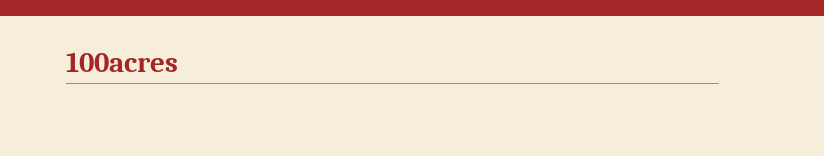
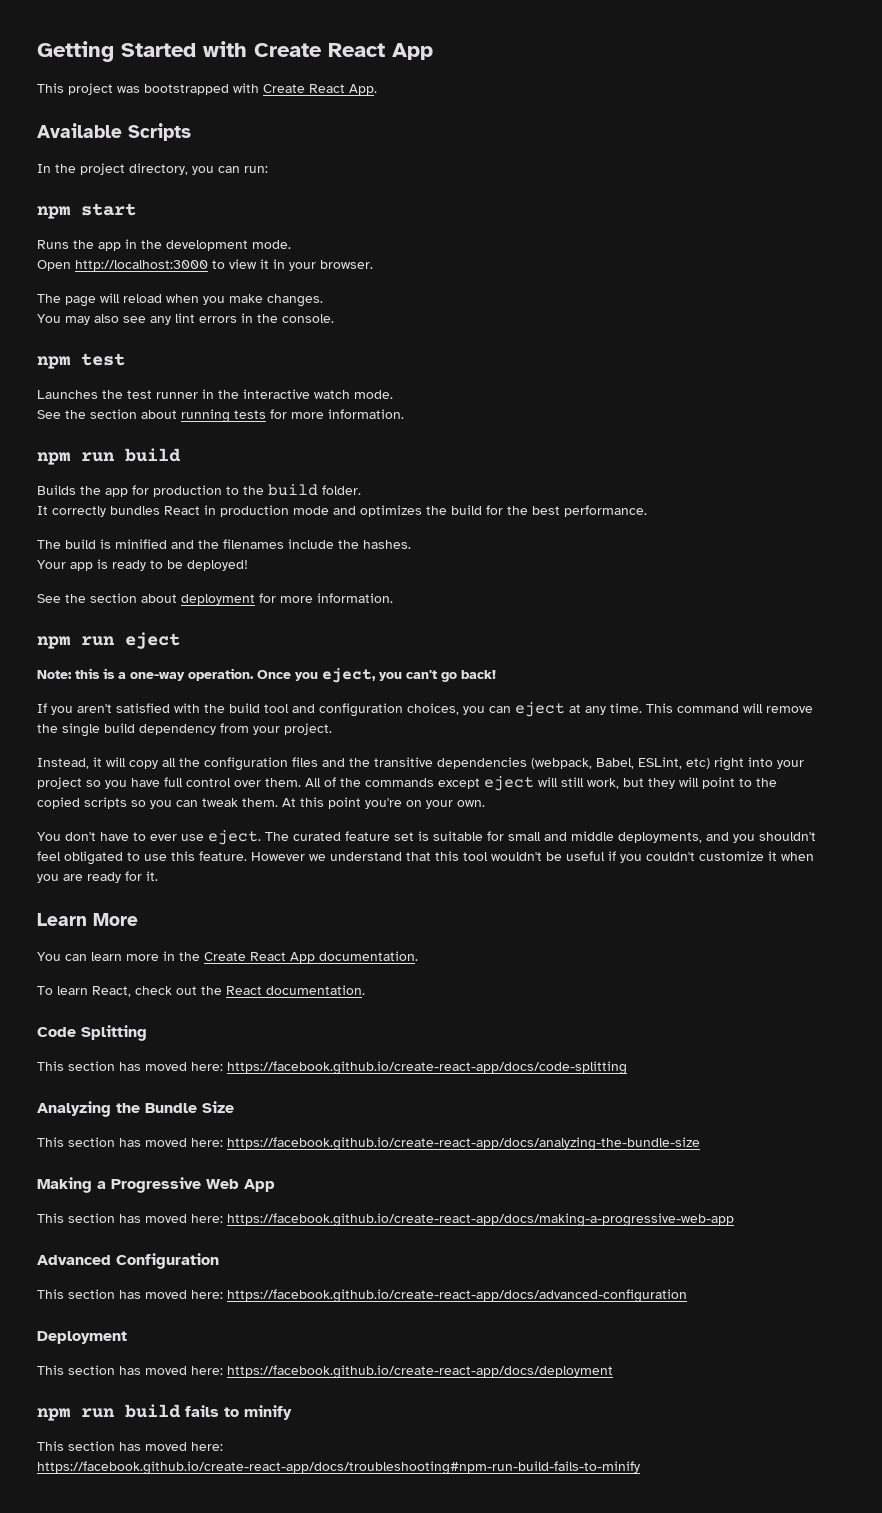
- 100acres
+ Getting Started with Create React App
+ This project was bootstrapped with Create React App.
+ Available Scripts
+ In the project directory, you can run:
+ npm start
+ Runs the app in the development mode.
+ Open http://localhost:3000 to view it in your browser.
+ The page will reload when you make changes.
+ You may also see any lint errors in the console.
+ npm test
+ Launches the test runner in the interactive watch mode.
+ See the section about running tests for more information.
+ npm run build
+ Builds the app for production to the build folder.
+ It correctly bundles React in production mode and optimizes the build for the best performance.
+ The build is minified and the filenames include the hashes.
+ Your app is ready to be deployed!
+ See the section about deployment for more information.
+ npm run eject
+ Note: this is a one-way operation. Once you eject, you can't go back!
+ If you aren't satisfied with the build tool and configuration choices, you can eject at any time. This command will remove the single build dependency from your project.
+ Instead, it will copy all the configuration files and the transitive dependencies (webpack, Babel, ESLint, etc) right into your project so you have full control over them. All of the commands except eject will still work, but they will point to the copied scripts so you can tweak them. At this point you're on your own.
+ You don't have to ever use eject. The curated feature set is suitable for small and middle deployments, and you shouldn't feel obligated to use this feature. However we understand that this tool wouldn't be useful if you couldn't customize it when you are ready for it.
+ Learn More
+ You can learn more in the Create React App documentation.
+ To learn React, check out the React documentation.
+ Code Splitting
+ This section has moved here: https://facebook.github.io/create-react-app/docs/code-splitting
+ Analyzing the Bundle Size
+ This section has moved here: https://facebook.github.io/create-react-app/docs/analyzing-the-bundle-size
+ Making a Progressive Web App
+ This section has moved here: https://facebook.github.io/create-react-app/docs/making-a-progressive-web-app
+ Advanced Configuration
+ This section has moved here: https://facebook.github.io/create-react-app/docs/advanced-configuration
+ Deployment
+ This section has moved here: https://facebook.github.io/create-react-app/docs/deployment
+ npm run build fails to minify
+ This section has moved here: https://facebook.github.io/create-react-app/docs/troubleshooting#npm-run-build-fails-to-minify

